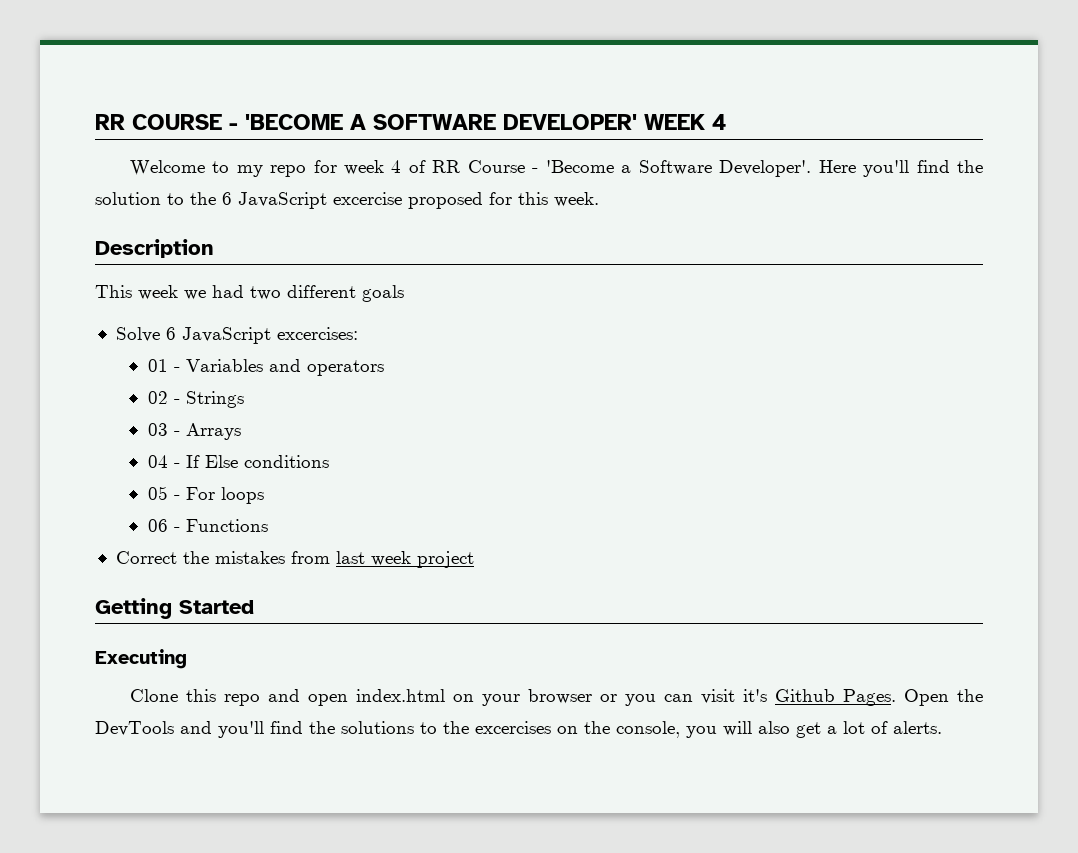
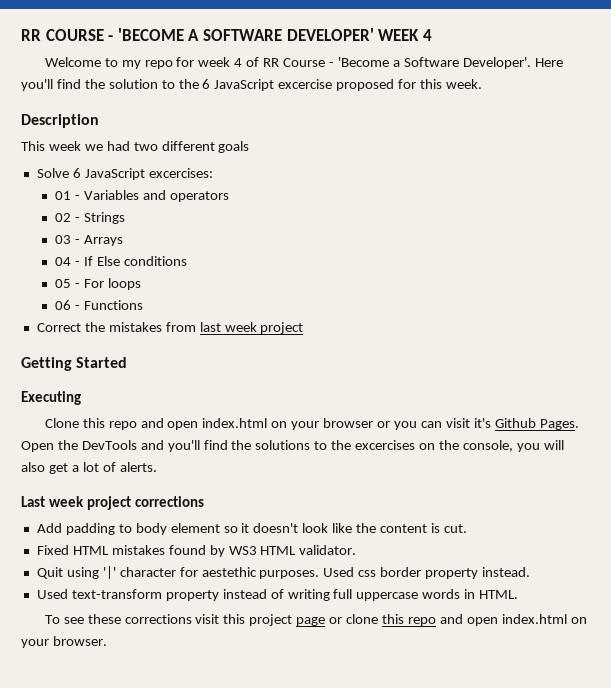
+ Last week project corrections
+ Add padding to body element so it doesn't look like the content is cut.
+ Fixed HTML mistakes found by WS3 HTML validator.
+ Quit using '|' character for aestethic purposes. Used css border property instead.
+ Used text-transform property instead of writing full uppercase words in HTML.
+ To see these corrections visit this project page or clone this repo and open index.html on your browser.

